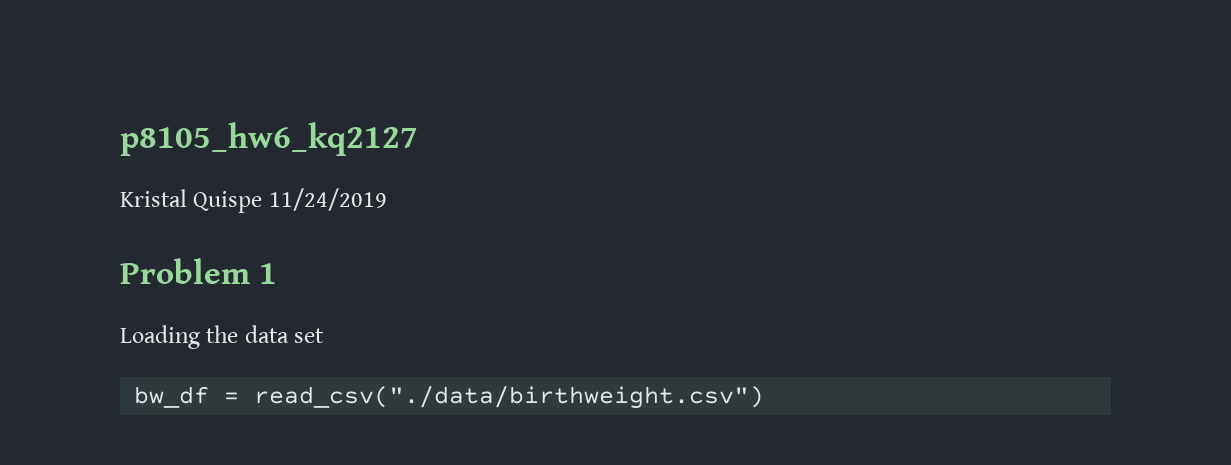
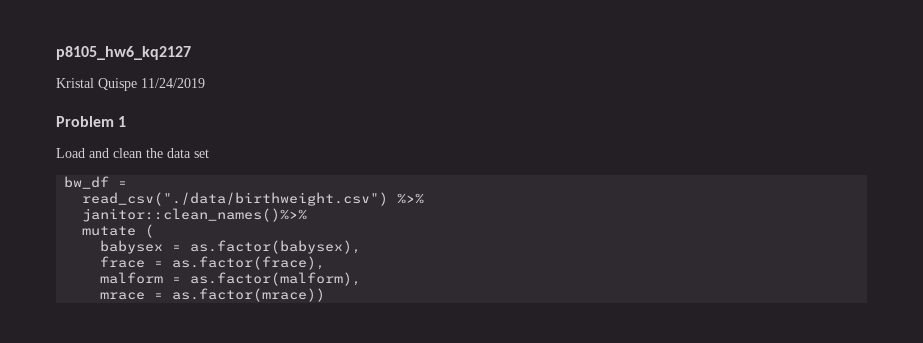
- Loading the data set
+ Load and clean the data set
- bw_df = read_csv("./data/birthweight.csv")
+ bw_df =
+ read_csv("./data/birthweight.csv") %>%
+ janitor::clean_names()%>%
+ mutate (
+ babysex = as.factor(babysex),
+ frace = as.factor(frace),
+ malform = as.factor(malform),
+ mrace = as.factor(mrace))

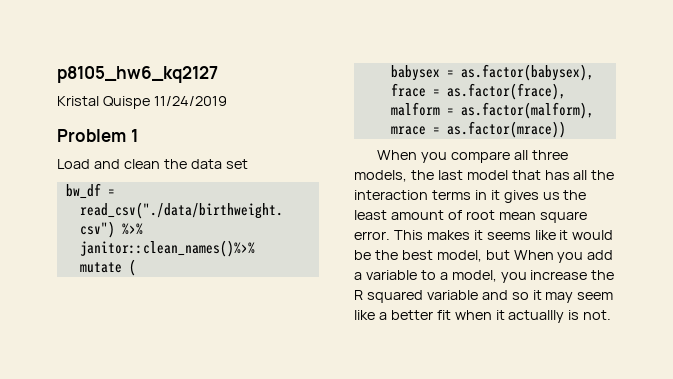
+ When you compare all three models, the last model that has all the interaction terms in it gives us the least amount of root mean square error. This makes it seems like it would be the best model, but When you add a variable to a model, you increase the R squared variable and so it may seem like a better fit when it actuallly is not.

